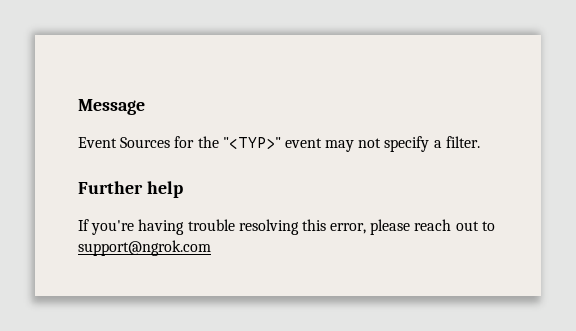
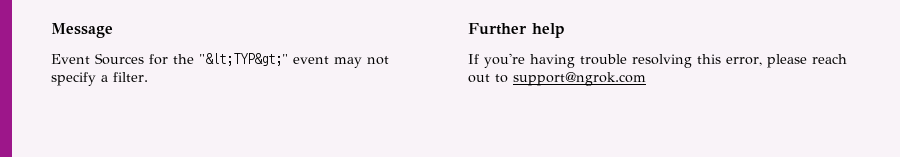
- Event Sources for the "<TYP>" event may not specify a filter.
+ Event Sources for the "&lt;TYP&gt;" event may not specify a filter.

